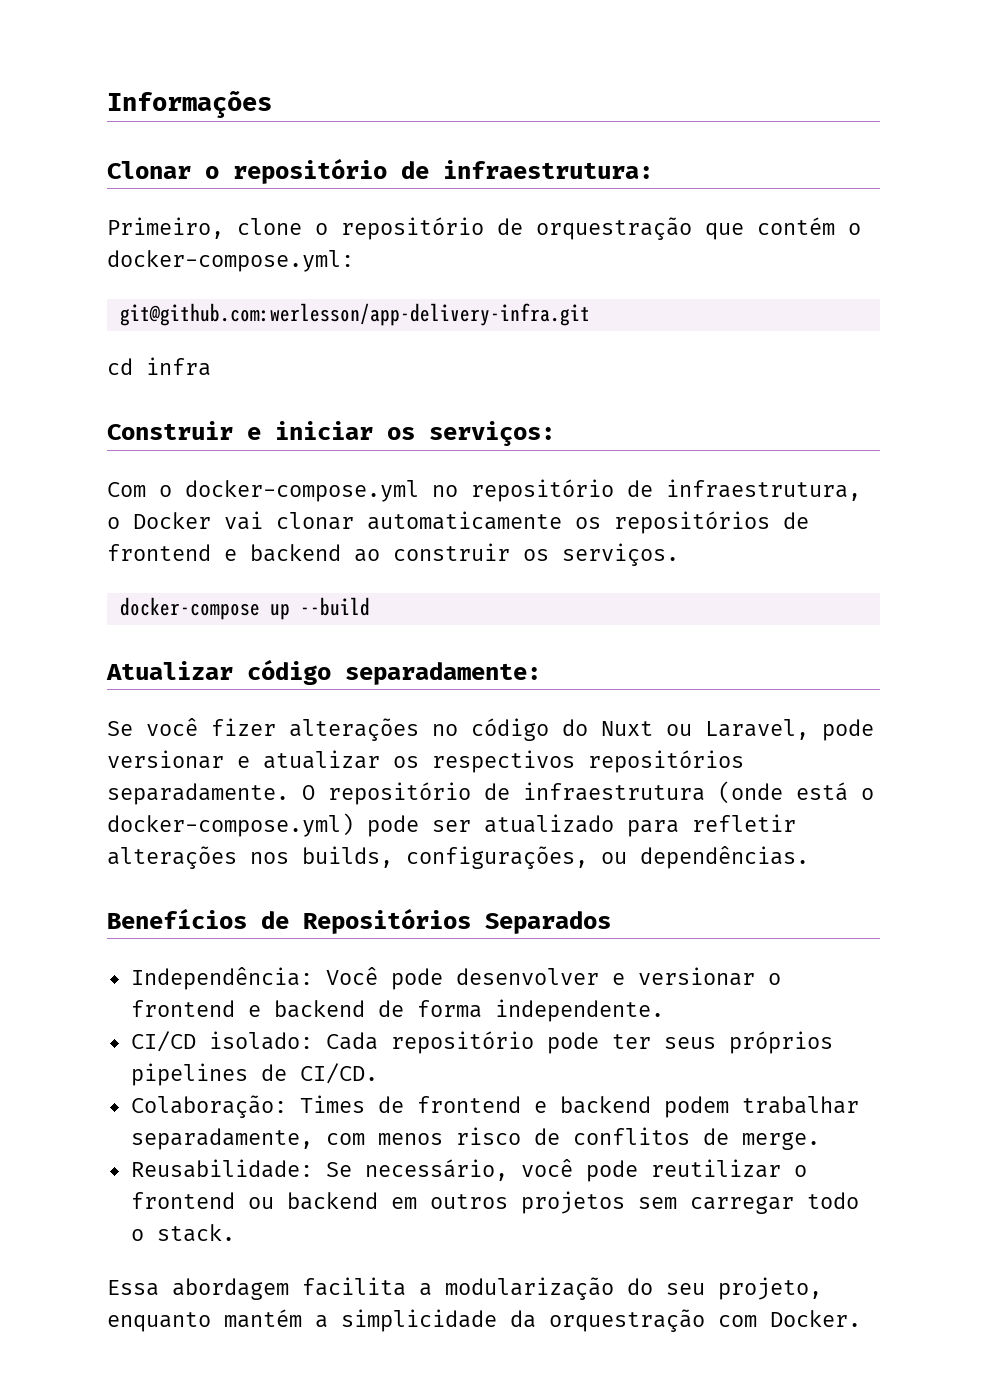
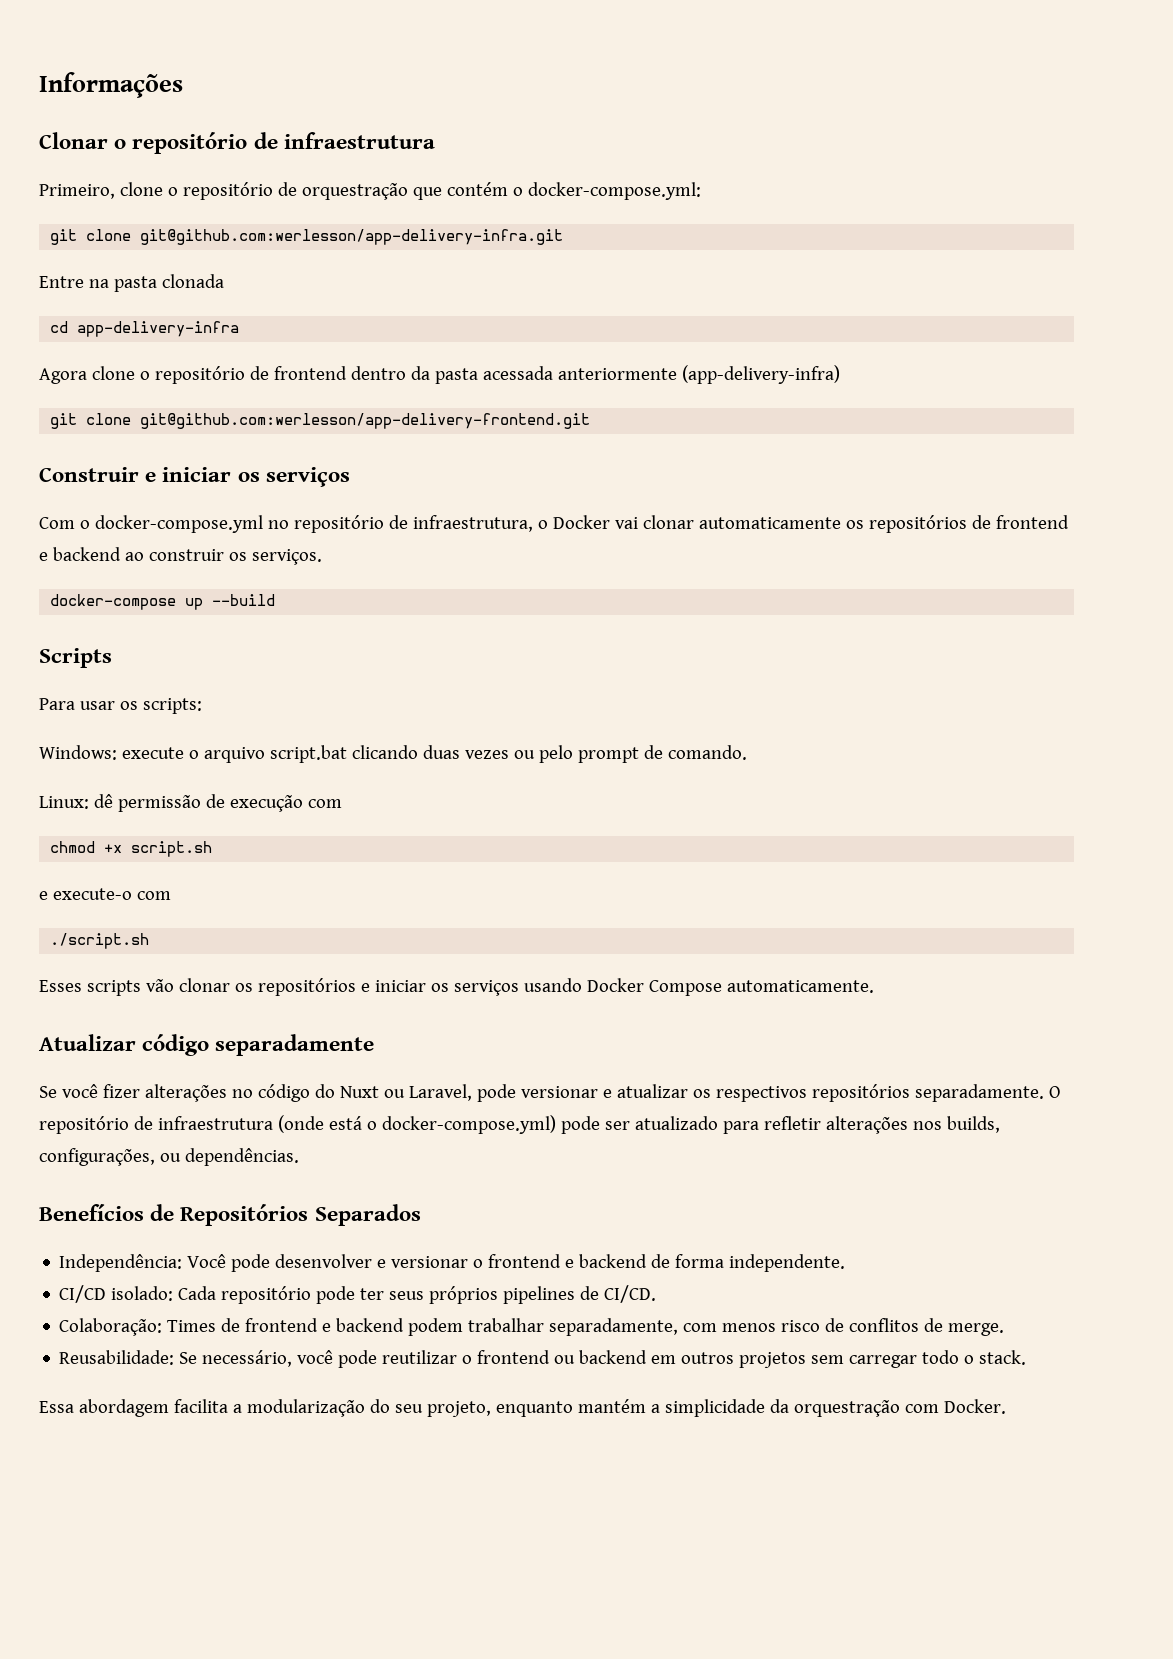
- Clonar o repositório de infraestrutura:
+ Clonar o repositório de infraestrutura
- git@github.com:werlesson/app-delivery-infra.git
+ git clone git@github.com:werlesson/app-delivery-infra.git
- cd infra
+ Entre na pasta clonada
+ cd app-delivery-infra
+ Agora clone o repositório de frontend dentro da pasta acessada anteriormente (app-delivery-infra)
+ git clone git@github.com:werlesson/app-delivery-frontend.git
- Construir e iniciar os serviços:
+ Construir e iniciar os serviços
+ Scripts
+ Para usar os scripts:
+ Windows: execute o arquivo script.bat clicando duas vezes ou pelo prompt de comando.
+ Linux: dê permissão de execução com
+ chmod +x script.sh
+ e execute-o com
+ ./script.sh
+ Esses scripts vão clonar os repositórios e iniciar os serviços usando Docker Compose automaticamente.
- Atualizar código separadamente:
+ Atualizar código separadamente

